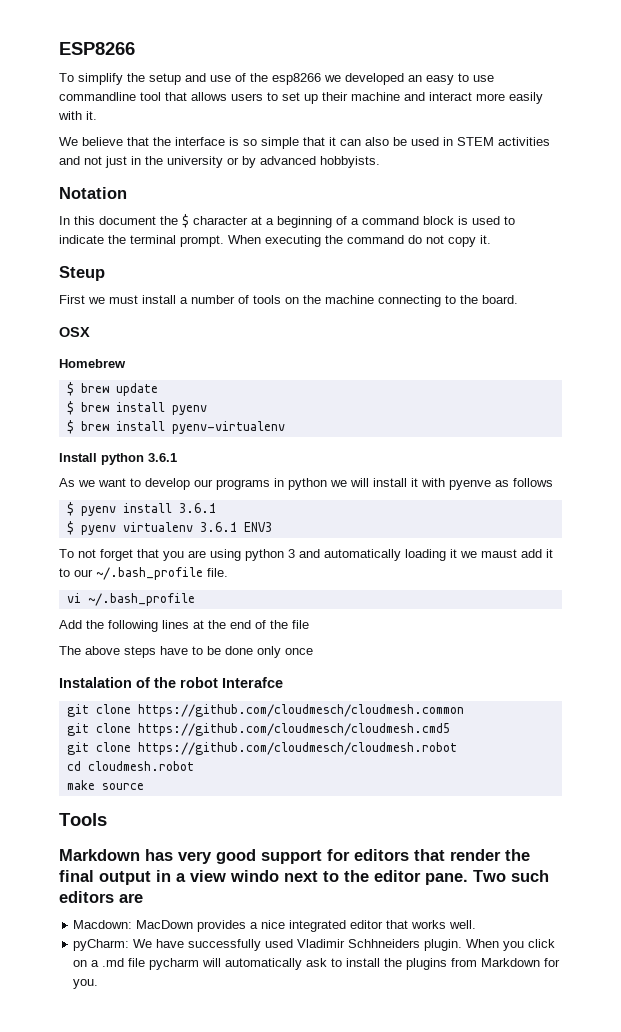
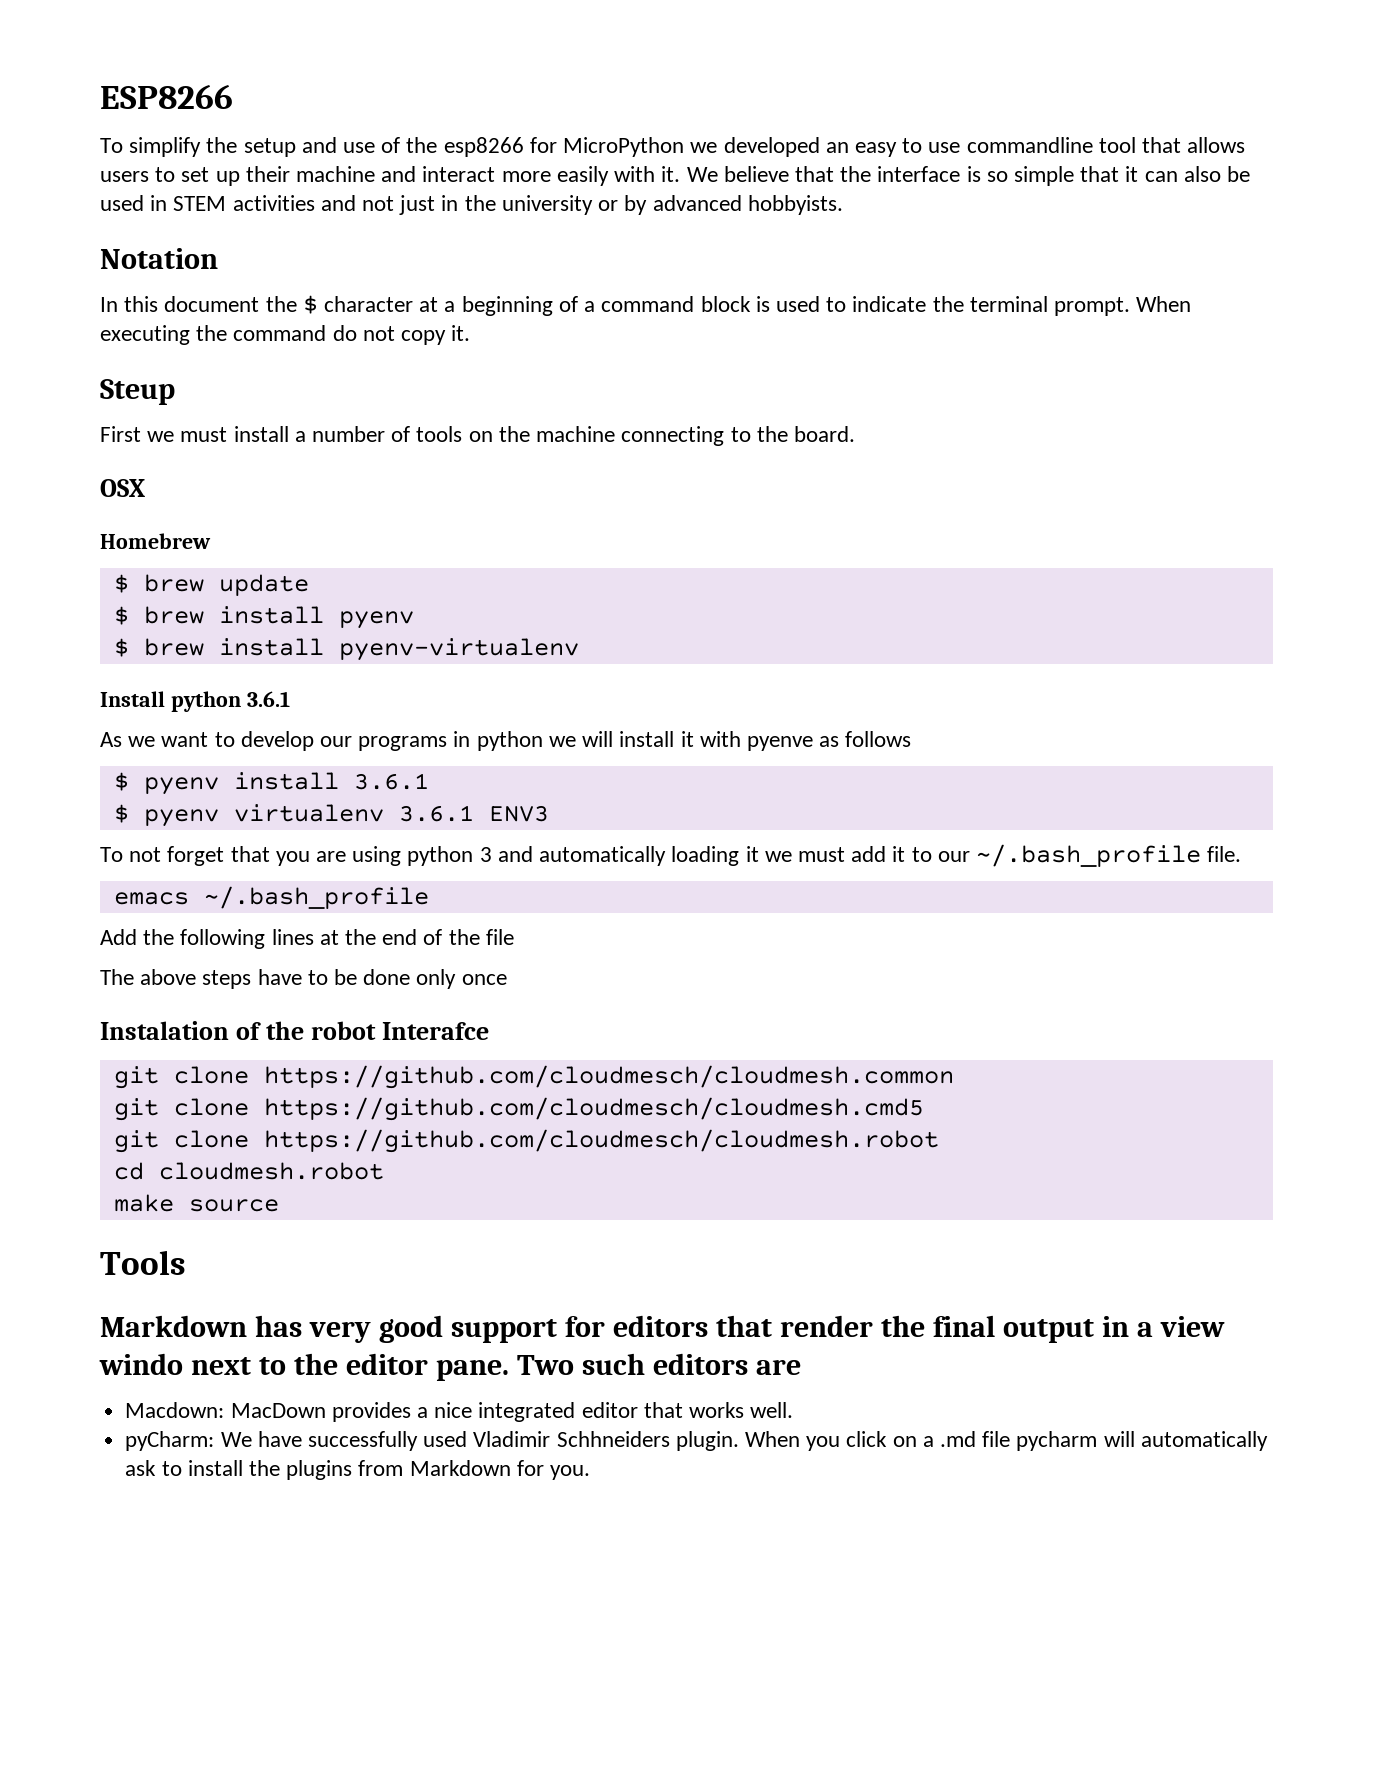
- To simplify the setup and use of the esp8266 we developed an easy to use commandline tool that allows users to set up their machine and interact more easily with it.
- We believe that the interface is so simple that it can also be used in STEM activities and not just in the university or by advanced hobbyists.
+ To simplify the setup and use of the esp8266 for MicroPython we developed an easy to use commandline tool that allows users to set up their machine and interact more easily with it. We believe that the interface is so simple that it can also be used in STEM activities and not just in the university or by advanced hobbyists.
- To not forget that you are using python 3 and automatically loading it we maust add it to our ~/.bash_profile file.
+ To not forget that you are using python 3 and automatically loading it we must add it to our ~/.bash_profile file.
- vi ~/.bash_profile
+ emacs ~/.bash_profile

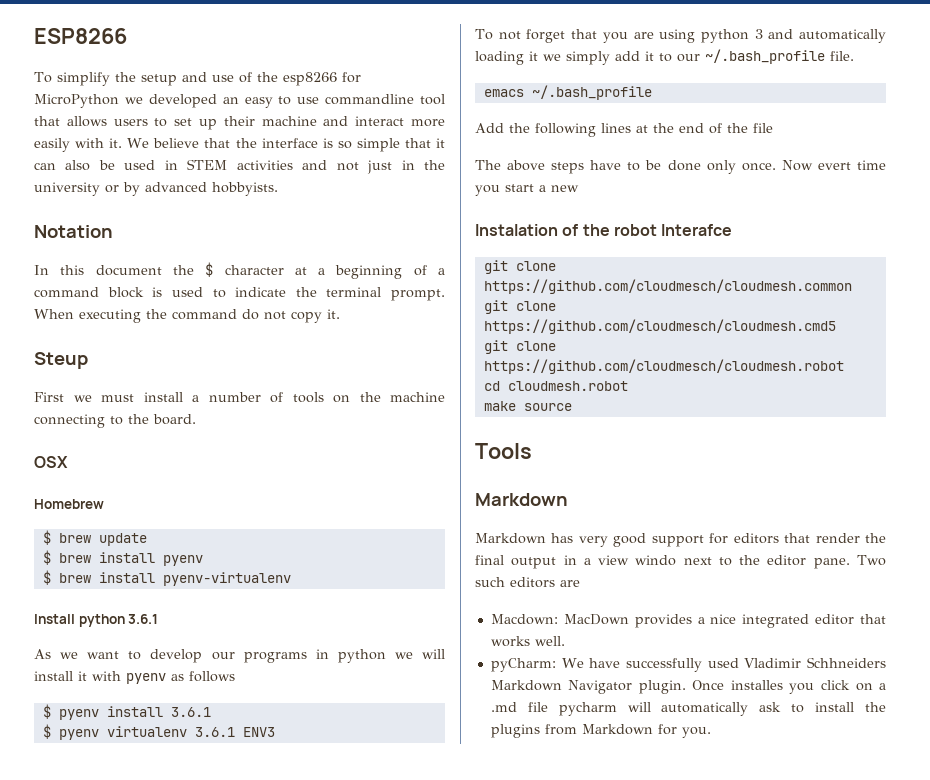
- As we want to develop our programs in python we will install it with pyenve as follows
+ As we want to develop our programs in python we will install it with pyenv as follows
- To not forget that you are using python 3 and automatically loading it we must add it to our ~/.bash_profile file.
+ To not forget that you are using python 3 and automatically loading it we simply add it to our ~/.bash_profile file.
- The above steps have to be done only once
+ The above steps have to be done only once. Now evert time you start a new
  Tools
+ Markdown
- pyCharm: We have successfully used Vladimir Schhneiders plugin. When you click on a .md file pycharm will automatically ask to install the plugins from Markdown for you.
+ pyCharm: We have successfully used Vladimir Schhneiders Markdown Navigator plugin. Once installes you click on a .md file pycharm will automatically ask to install the plugins from Markdown for you.

